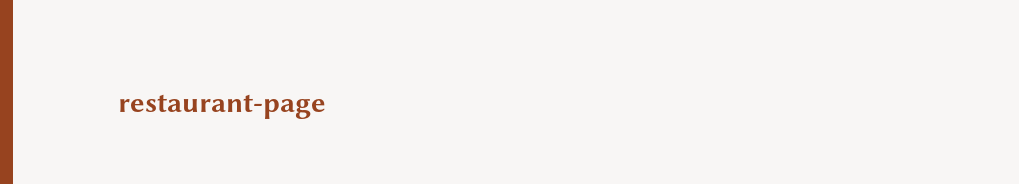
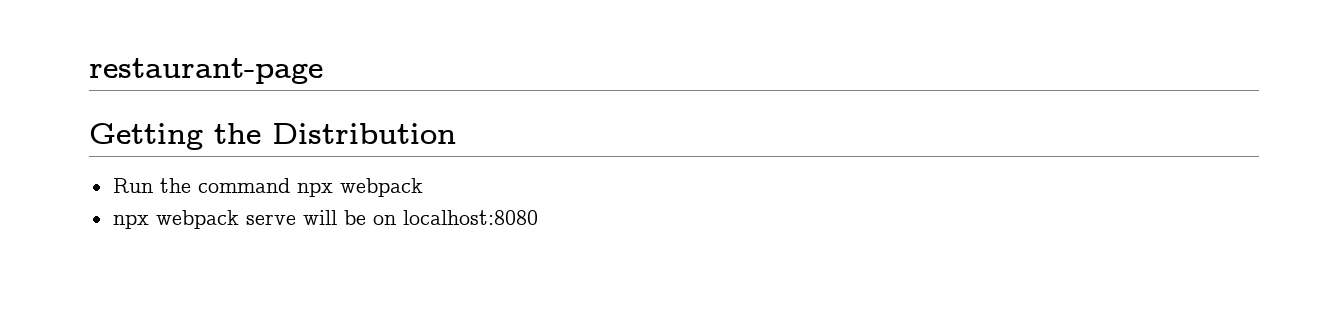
+ Getting the Distribution
+ Run the command npx webpack
+ npx webpack serve will be on localhost:8080

